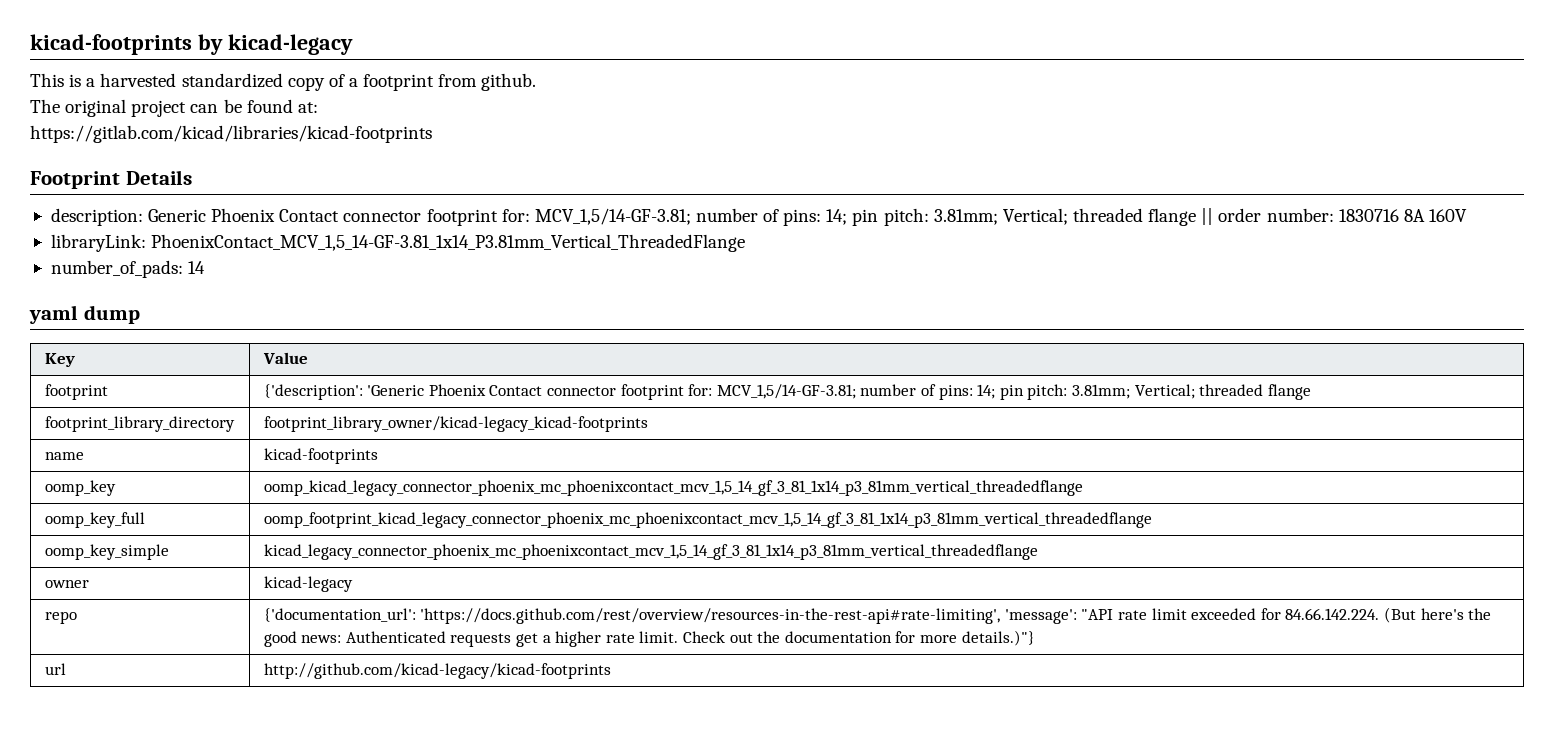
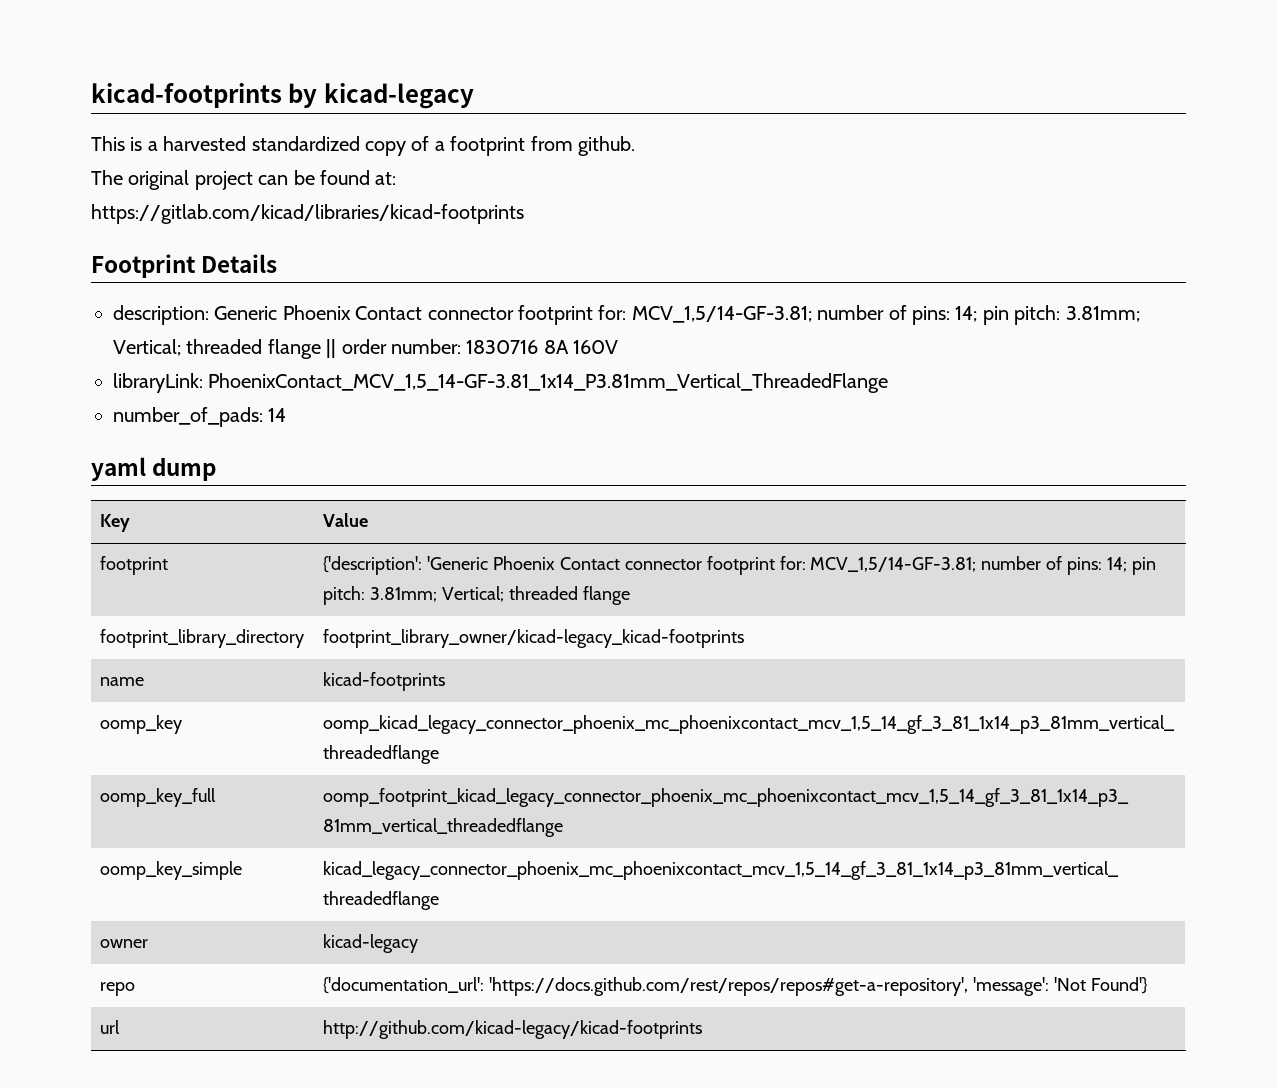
- repo | {'documentation_url': 'https://docs.github.com/rest/overview/resources-in-the-rest-api#rate-limiting', 'message': "API rate limit exceeded for 84.66.142.224. (But here's the good news: Authenticated requests get a higher rate limit. Check out the documentation for more details.)"}
+ repo | {'documentation_url': 'https://docs.github.com/rest/repos/repos#get-a-repository', 'message': 'Not Found'}

